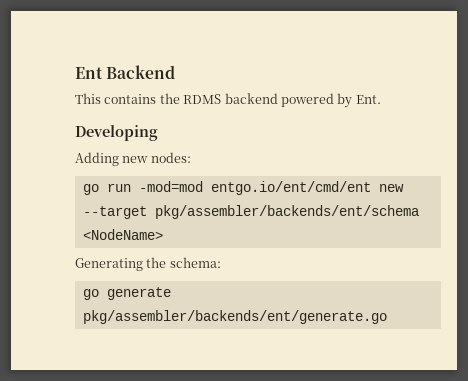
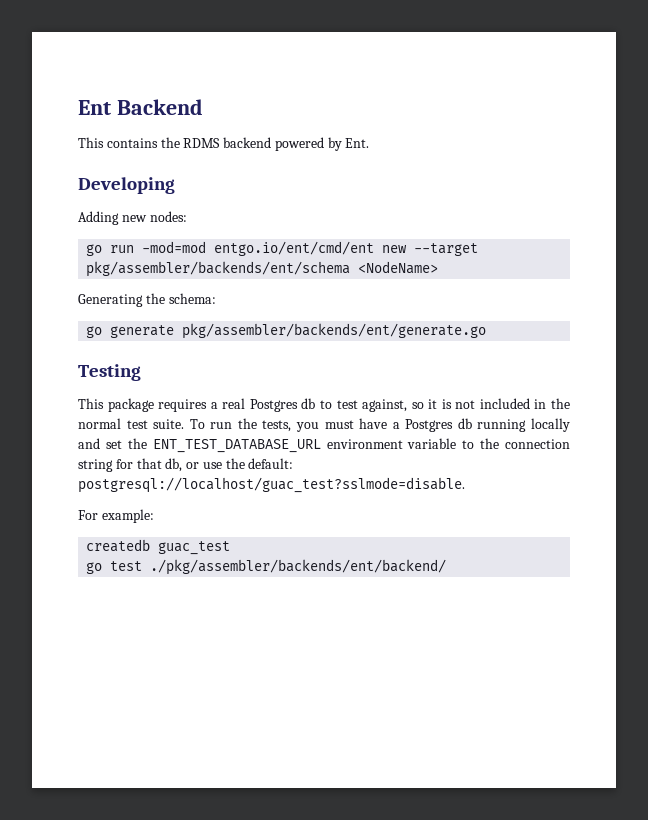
+ Testing
+ This package requires a real Postgres db to test against, so it is not included in the normal test suite. To run the tests, you must have a Postgres db running locally and set the ENT_TEST_DATABASE_URL environment variable to the connection string for that db, or use the default: postgresql://localhost/guac_test?sslmode=disable.
+ For example:
+ createdb guac_test
+ go test ./pkg/assembler/backends/ent/backend/

